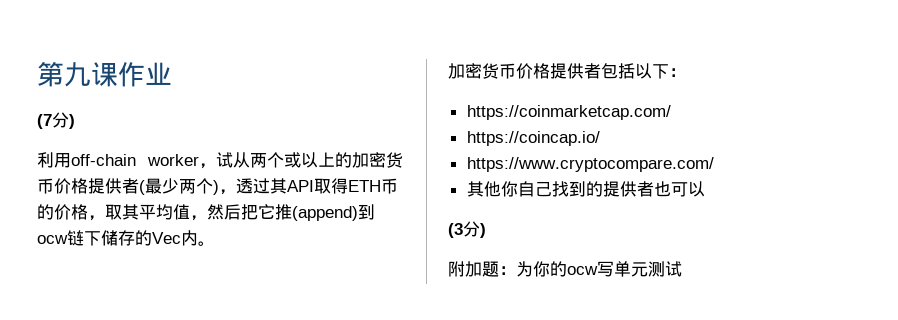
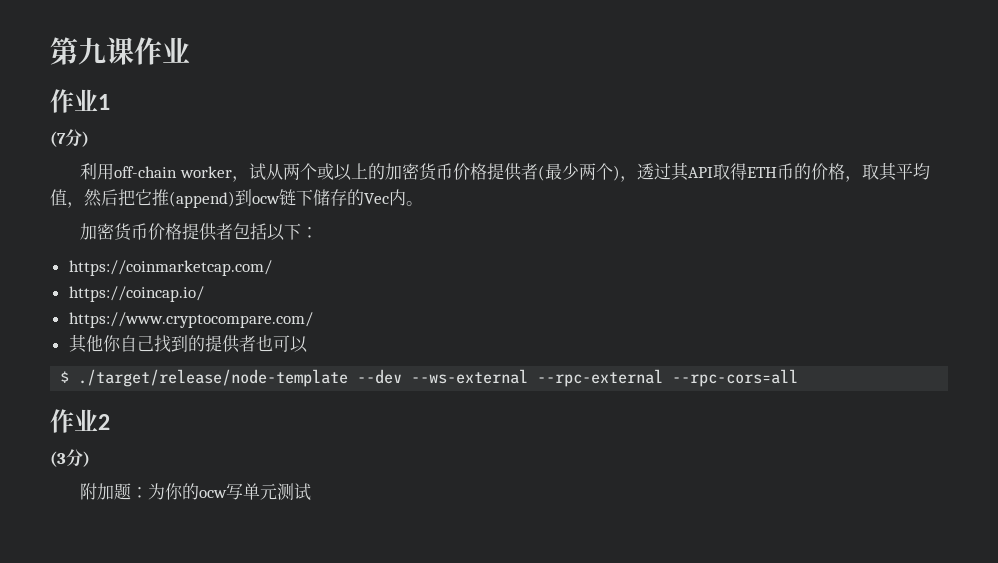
+ 作业1
+ $ ./target/release/node-template --dev --ws-external --rpc-external --rpc-cors=all
+ 作业2

